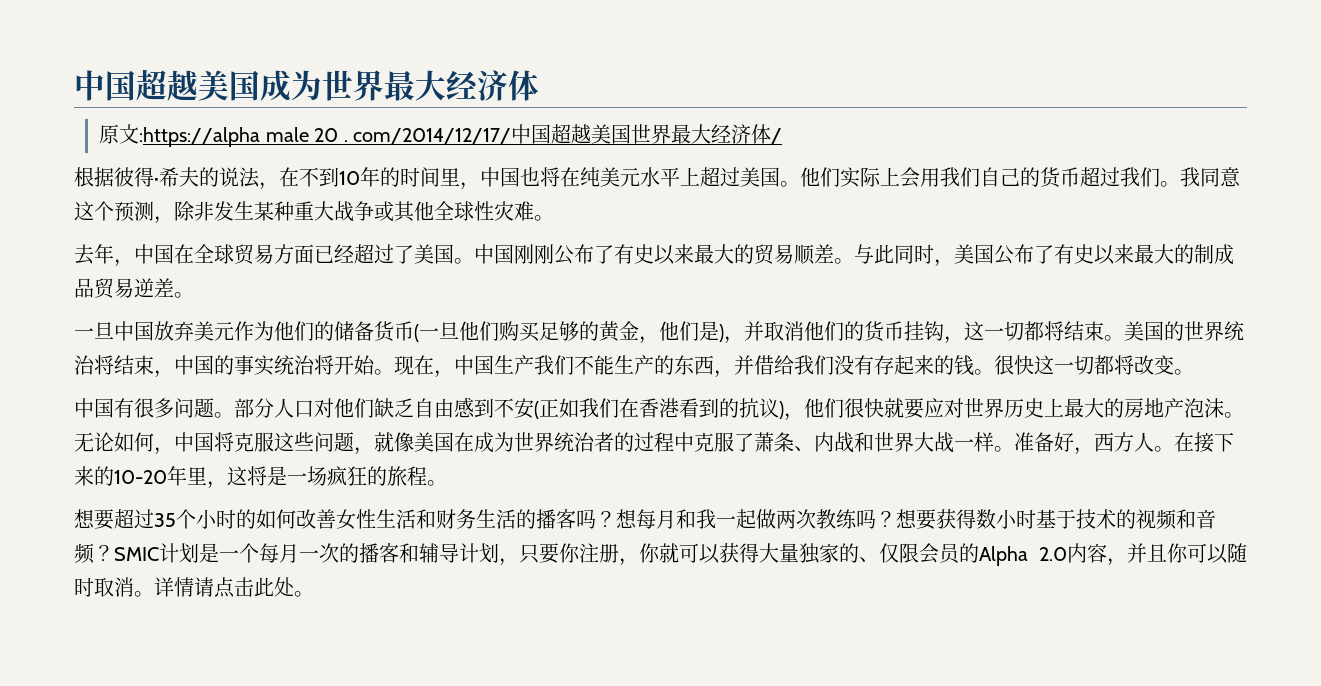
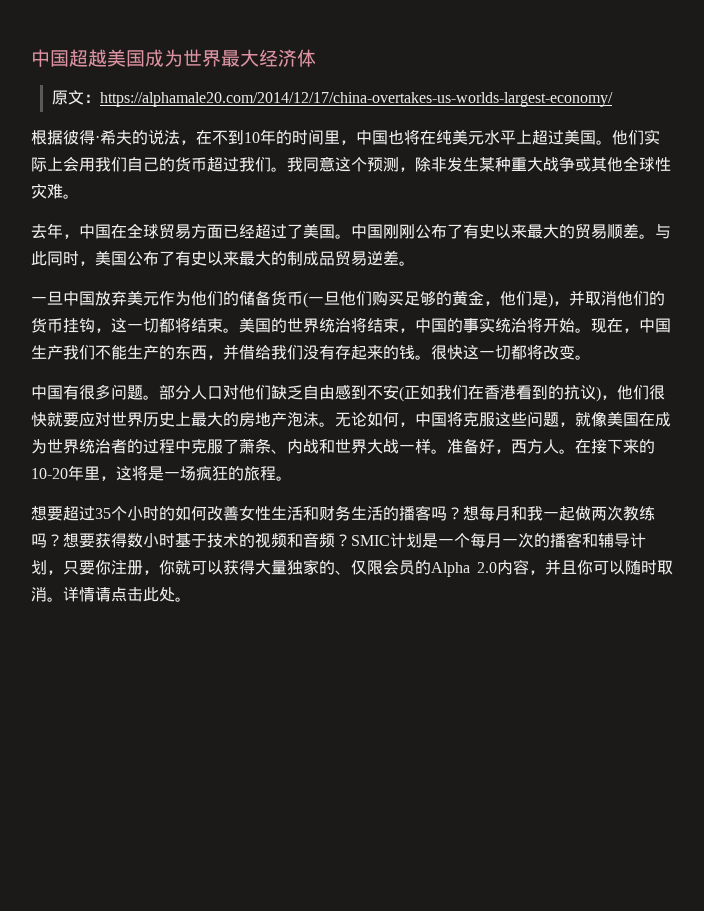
- 原文:https://alpha male 20 . com/2014/12/17/中国超越美国世界最大经济体/
+ 原文：https://alphamale20.com/2014/12/17/china-overtakes-us-worlds-largest-economy/

